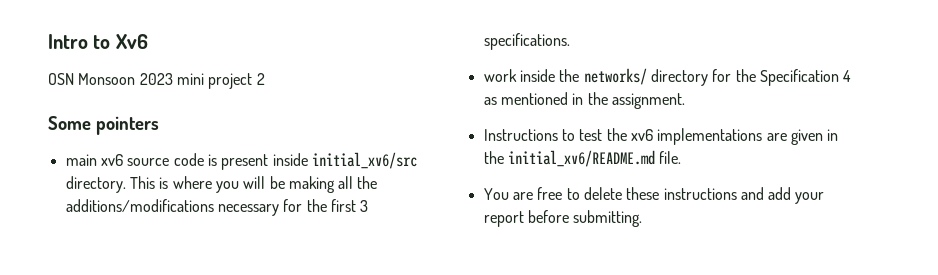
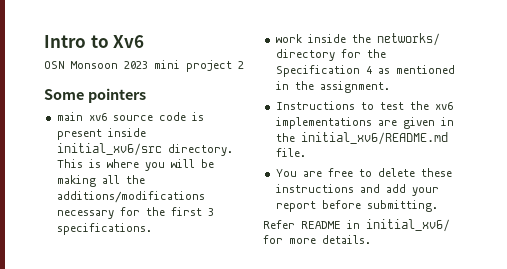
+ Refer README in initial_xv6/ for more details.

